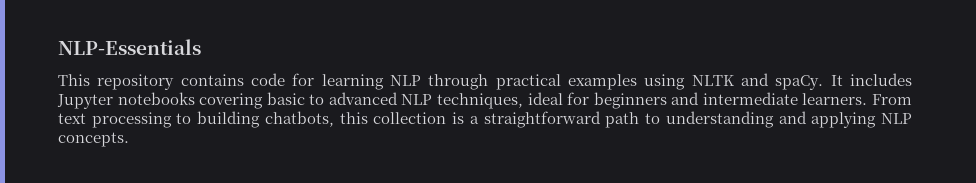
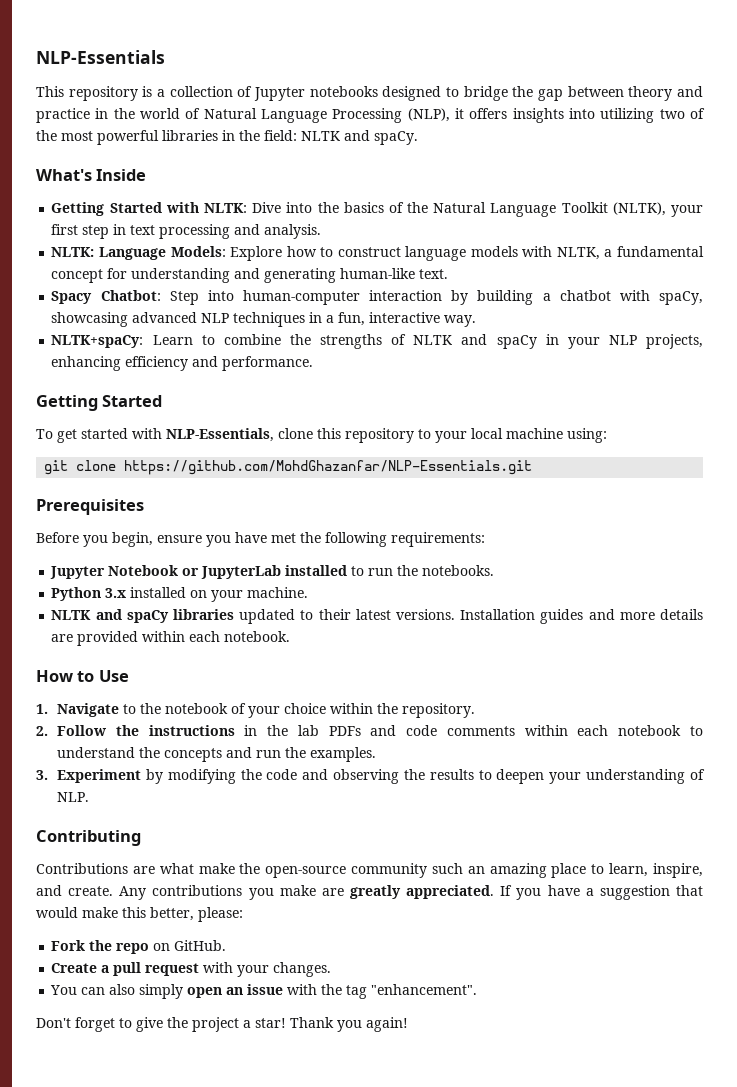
- This repository contains code for learning NLP through practical examples using NLTK and spaCy. It includes Jupyter notebooks covering basic to advanced NLP techniques, ideal for beginners and intermediate learners. From text processing to building chatbots, this collection is a straightforward path to understanding and applying NLP concepts.
+ This repository is a collection of Jupyter notebooks designed to bridge the gap between theory and practice in the world of Natural Language Processing (NLP), it offers insights into utilizing two of the most powerful libraries in the field: NLTK and spaCy.
+ What's Inside
+ Getting Started with NLTK: Dive into the basics of the Natural Language Toolkit (NLTK), your first step in text processing and analysis.
+ NLTK: Language Models: Explore how to construct language models with NLTK, a fundamental concept for understanding and generating human-like text.
+ Spacy Chatbot: Step into human-computer interaction by building a chatbot with spaCy, showcasing advanced NLP techniques in a fun, interactive way.
+ NLTK+spaCy: Learn to combine the strengths of NLTK and spaCy in your NLP projects, enhancing efficiency and performance.
+ Getting Started
+ To get started with NLP-Essentials, clone this repository to your local machine using:
+ git clone https://github.com/MohdGhazanfar/NLP-Essentials.git
+ Prerequisites
+ Before you begin, ensure you have met the following requirements:
+ Jupyter Notebook or JupyterLab installed to run the notebooks.
+ Python 3.x installed on your machine.
+ NLTK and spaCy libraries updated to their latest versions. Installation guides and more details are provided within each notebook.
+ How to Use
+ 1. Navigate to the notebook of your choice within the repository.
+ 2. Follow the instructions in the lab PDFs and code comments within each notebook to understand the concepts and run the examples.
+ 3. Experiment by modifying the code and observing the results to deepen your understanding of NLP.
+ Contributing
+ Contributions are what make the open-source community such an amazing place to learn, inspire, and create. Any contributions you make are greatly appreciated. If you have a suggestion that would make this better, please:
+ Fork the repo on GitHub.
+ Create a pull request with your changes.
+ You can also simply open an issue with the tag "enhancement".
+ Don't forget to give the project a star! Thank you again!

